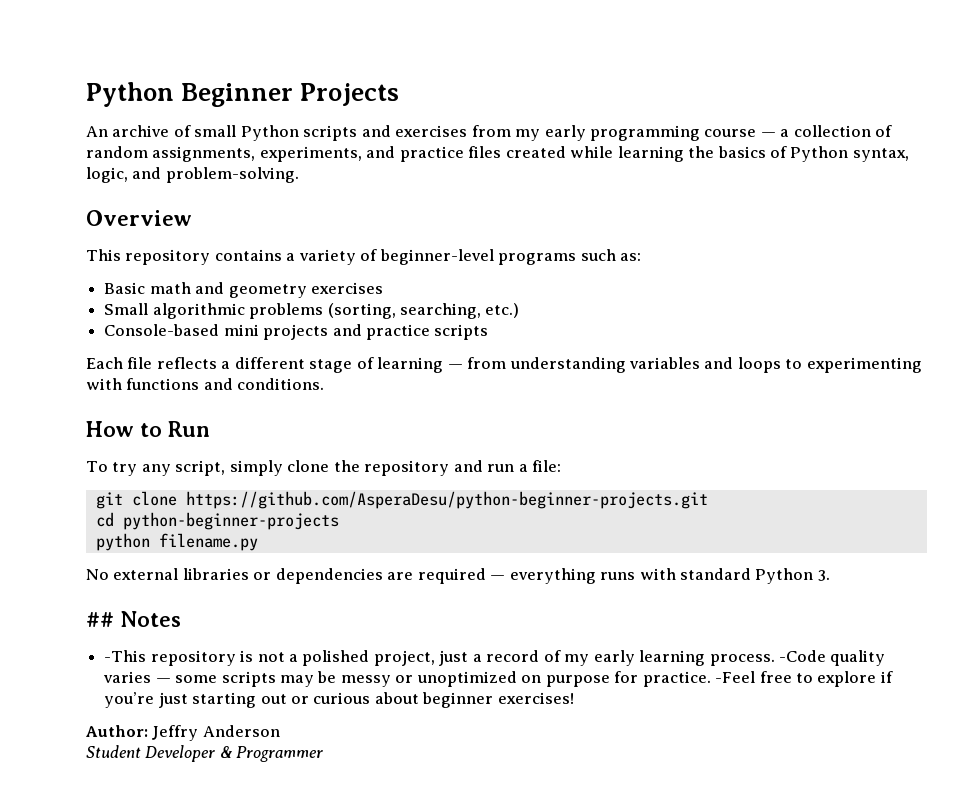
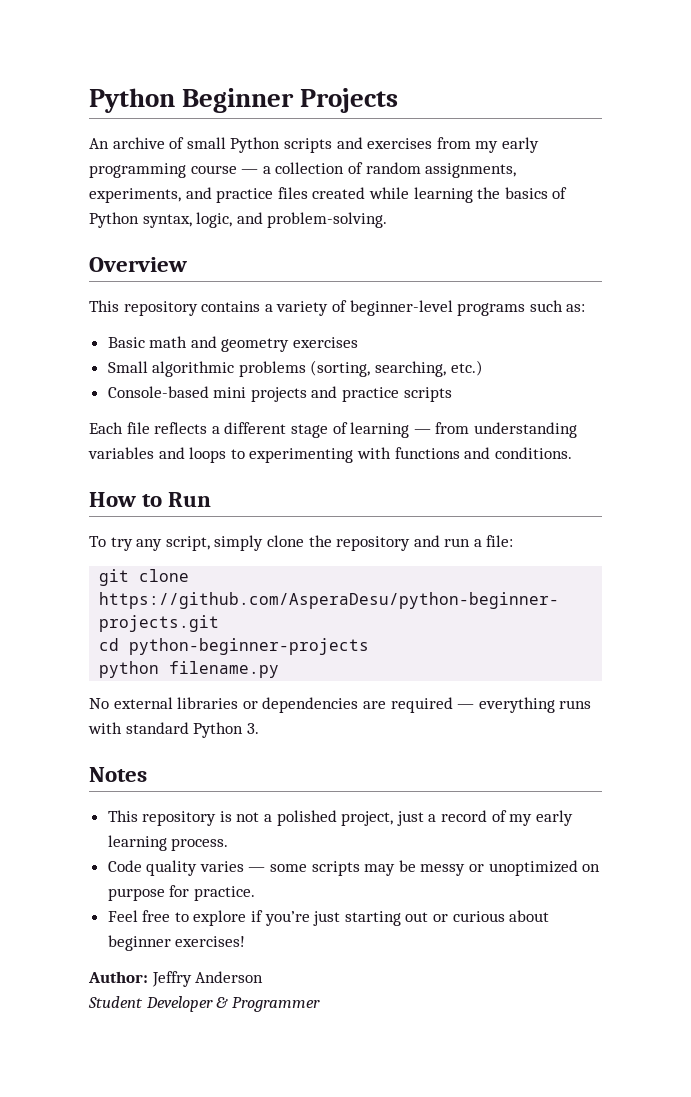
- ## Notes
+ Notes
- -This repository is not a polished project, just a record of my early learning process. -Code quality varies — some scripts may be messy or unoptimized on purpose for practice. -Feel free to explore if you’re just starting out or curious about beginner exercises!
+ This repository is not a polished project, just a record of my early learning process.
+ Code quality varies — some scripts may be messy or unoptimized on purpose for practice.
+ Feel free to explore if you’re just starting out or curious about beginner exercises!

